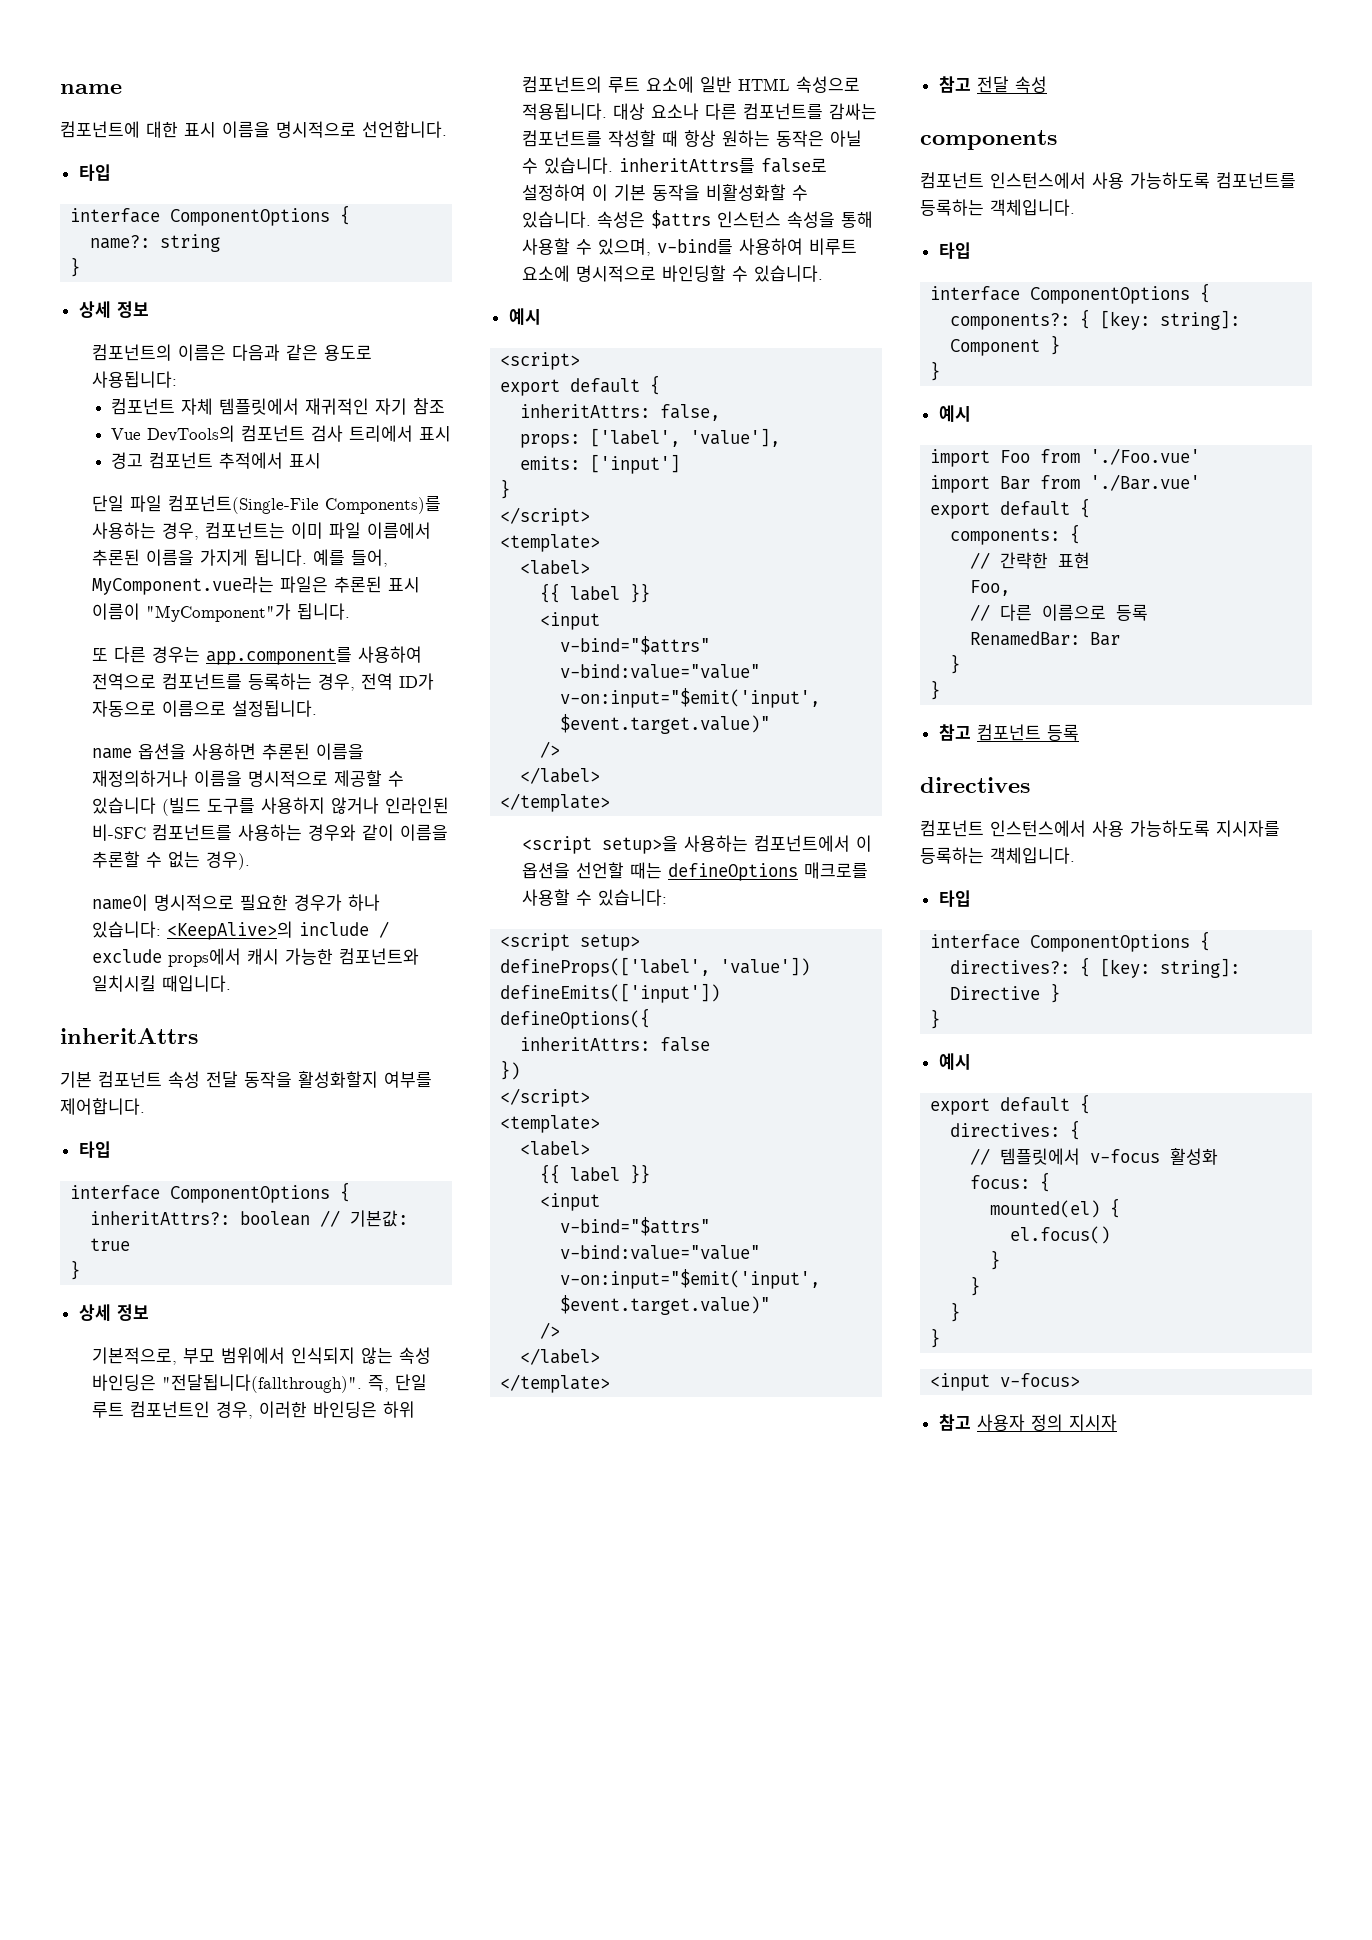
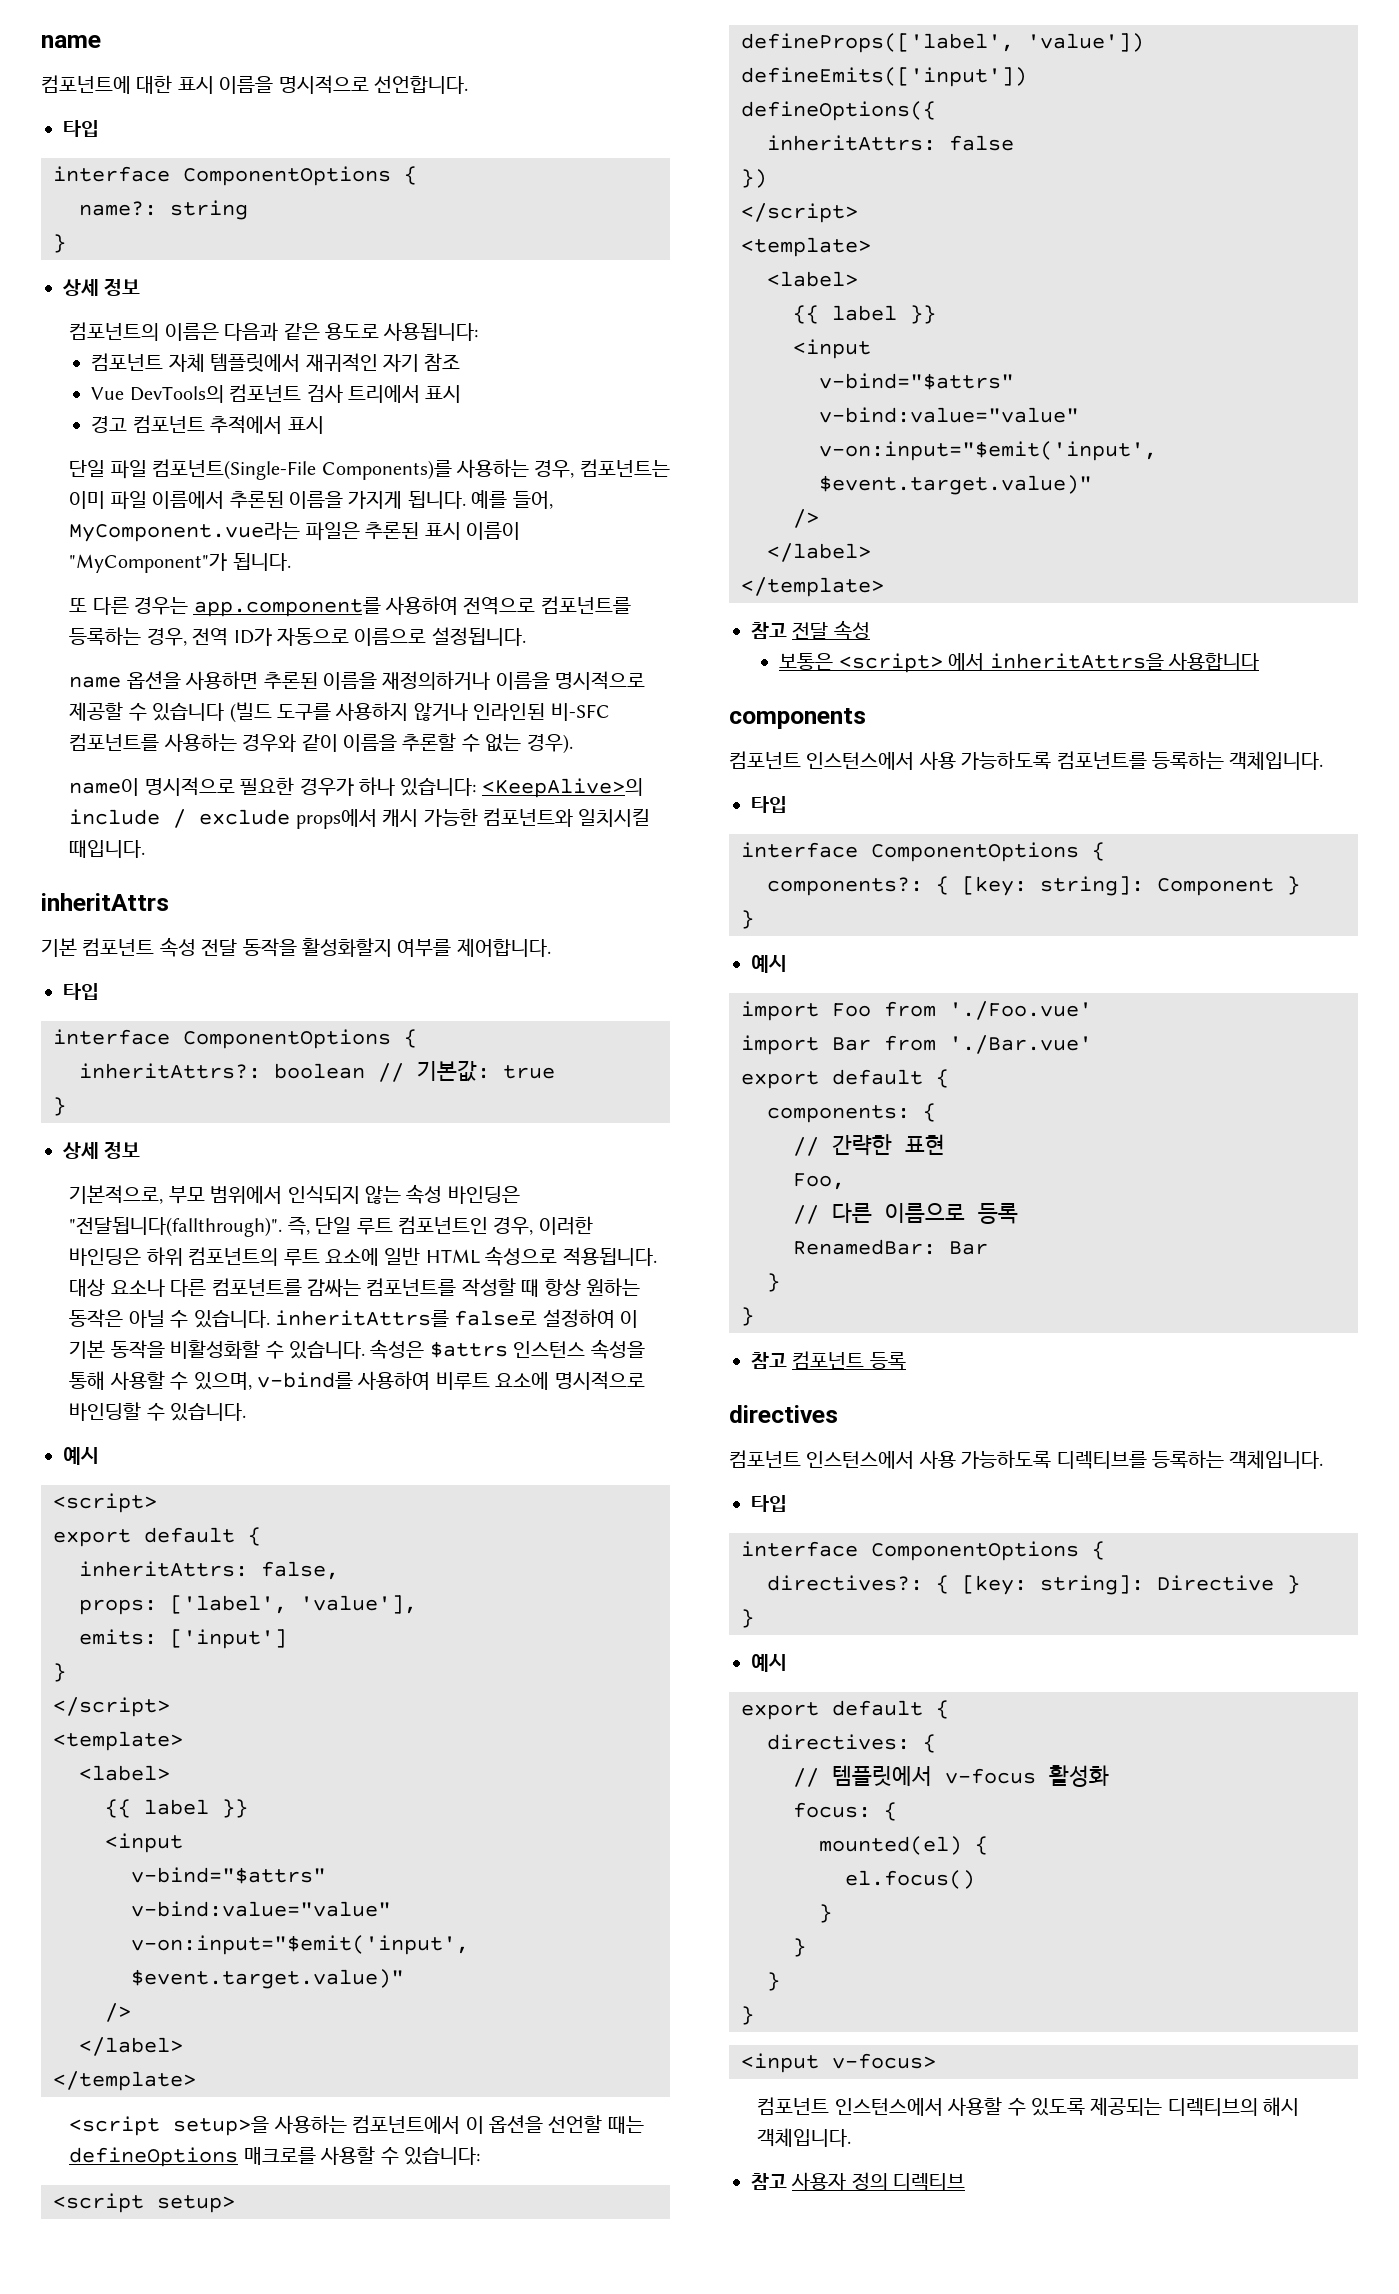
+ 보통은 <script> 에서 inheritAttrs을 사용합니다
- 컴포넌트 인스턴스에서 사용 가능하도록 지시자를 등록하는 객체입니다.
+ 컴포넌트 인스턴스에서 사용 가능하도록 디렉티브를 등록하는 객체입니다.
+ 컴포넌트 인스턴스에서 사용할 수 있도록 제공되는 디렉티브의 해시 객체입니다.
- 참고 사용자 정의 지시자
+ 참고 사용자 정의 디렉티브

